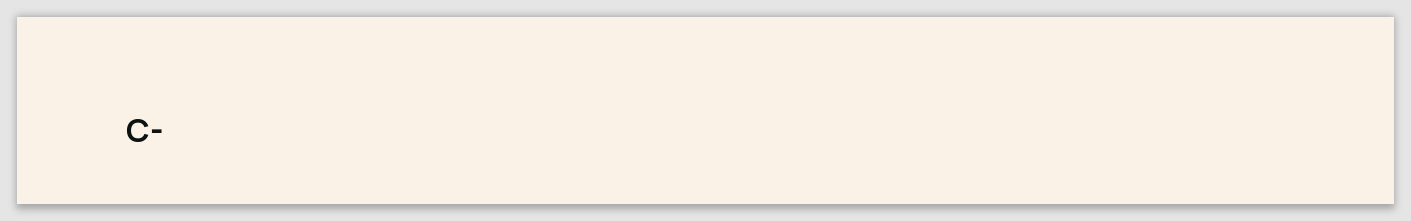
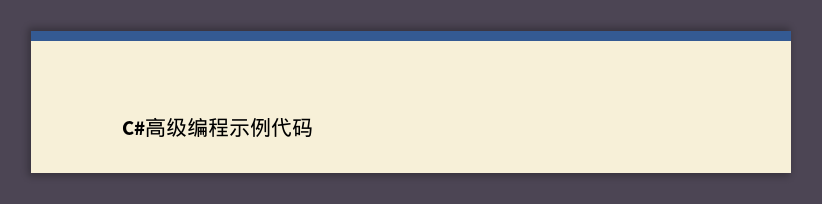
- C-
+ C#高级编程示例代码

